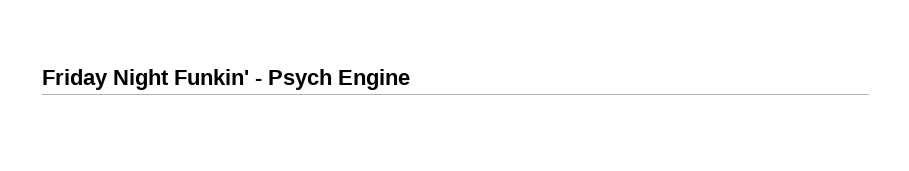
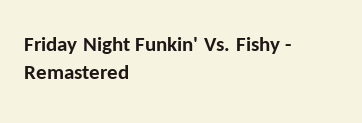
- Friday Night Funkin' - Psych Engine
+ Friday Night Funkin' Vs. Fishy - Remastered

